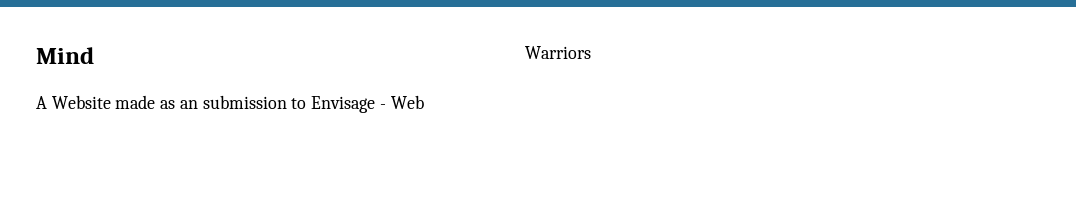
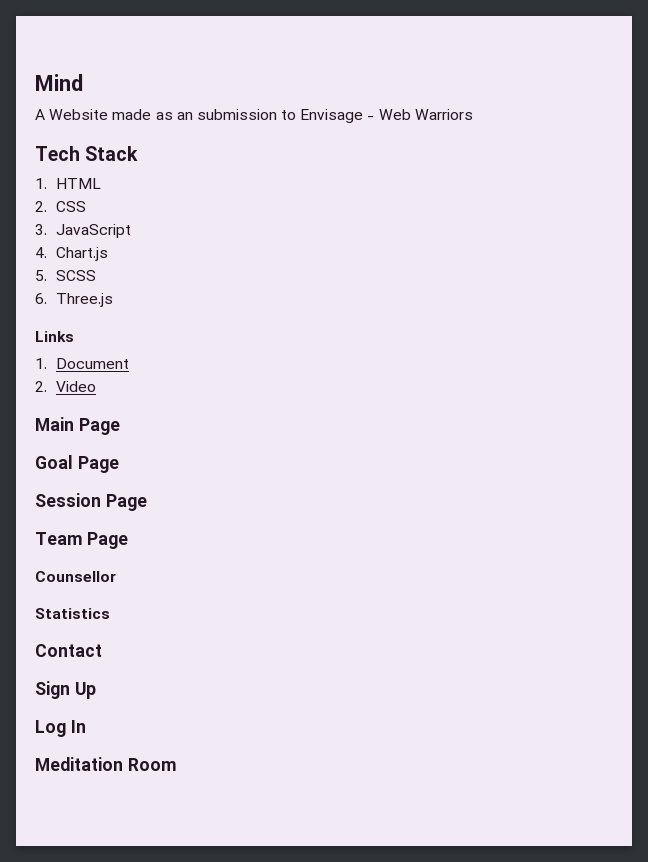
+ Tech Stack
+ 1. HTML
+ 2. CSS
+ 3. JavaScript
+ 4. Chart.js
+ 5. SCSS
+ 6. Three.js
+ Links
+ 1. Document
+ 2. Video
+ Main Page
+ Goal Page
+ Session Page
+ Team Page
+ Counsellor
+ Statistics
+ Contact
+ Sign Up
+ Log In
+ Meditation Room

